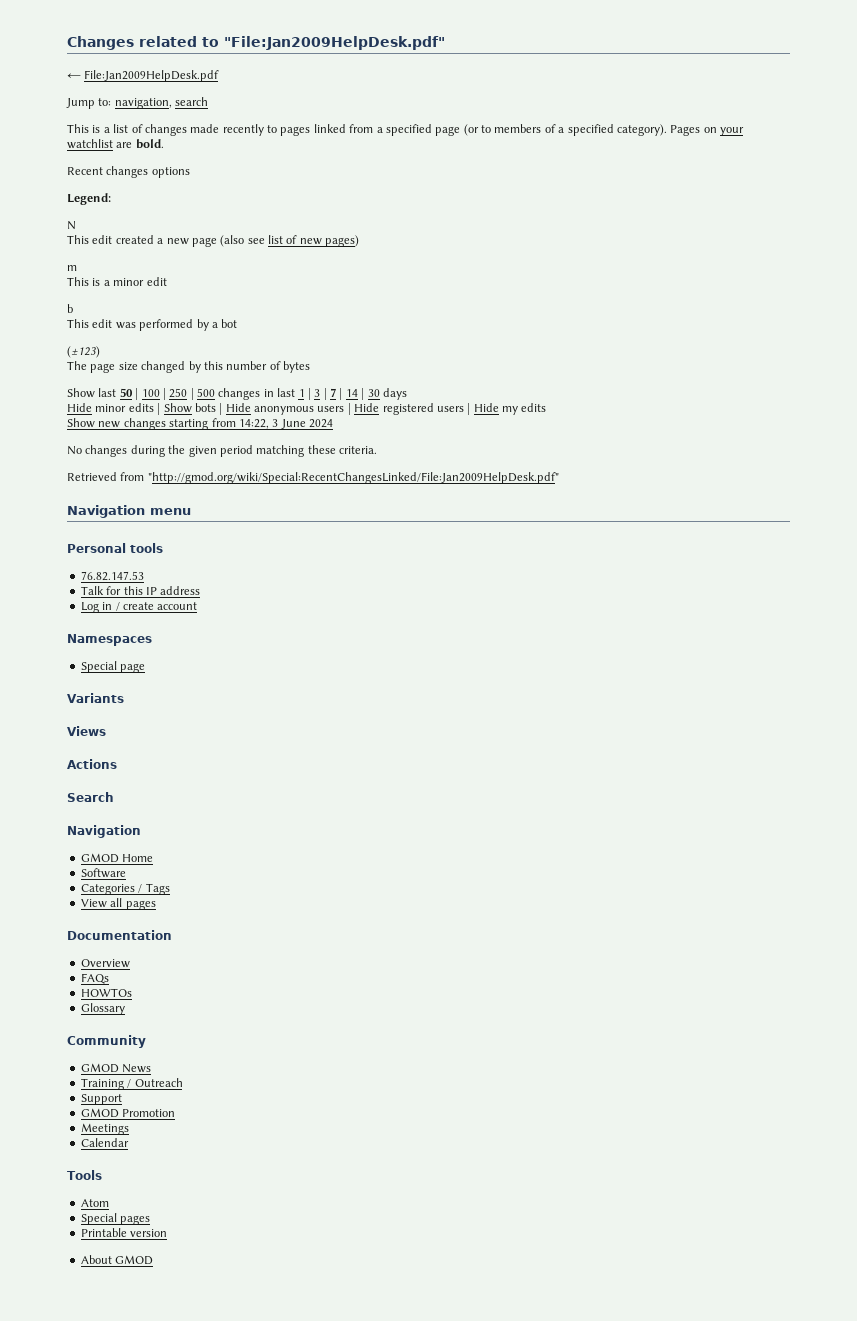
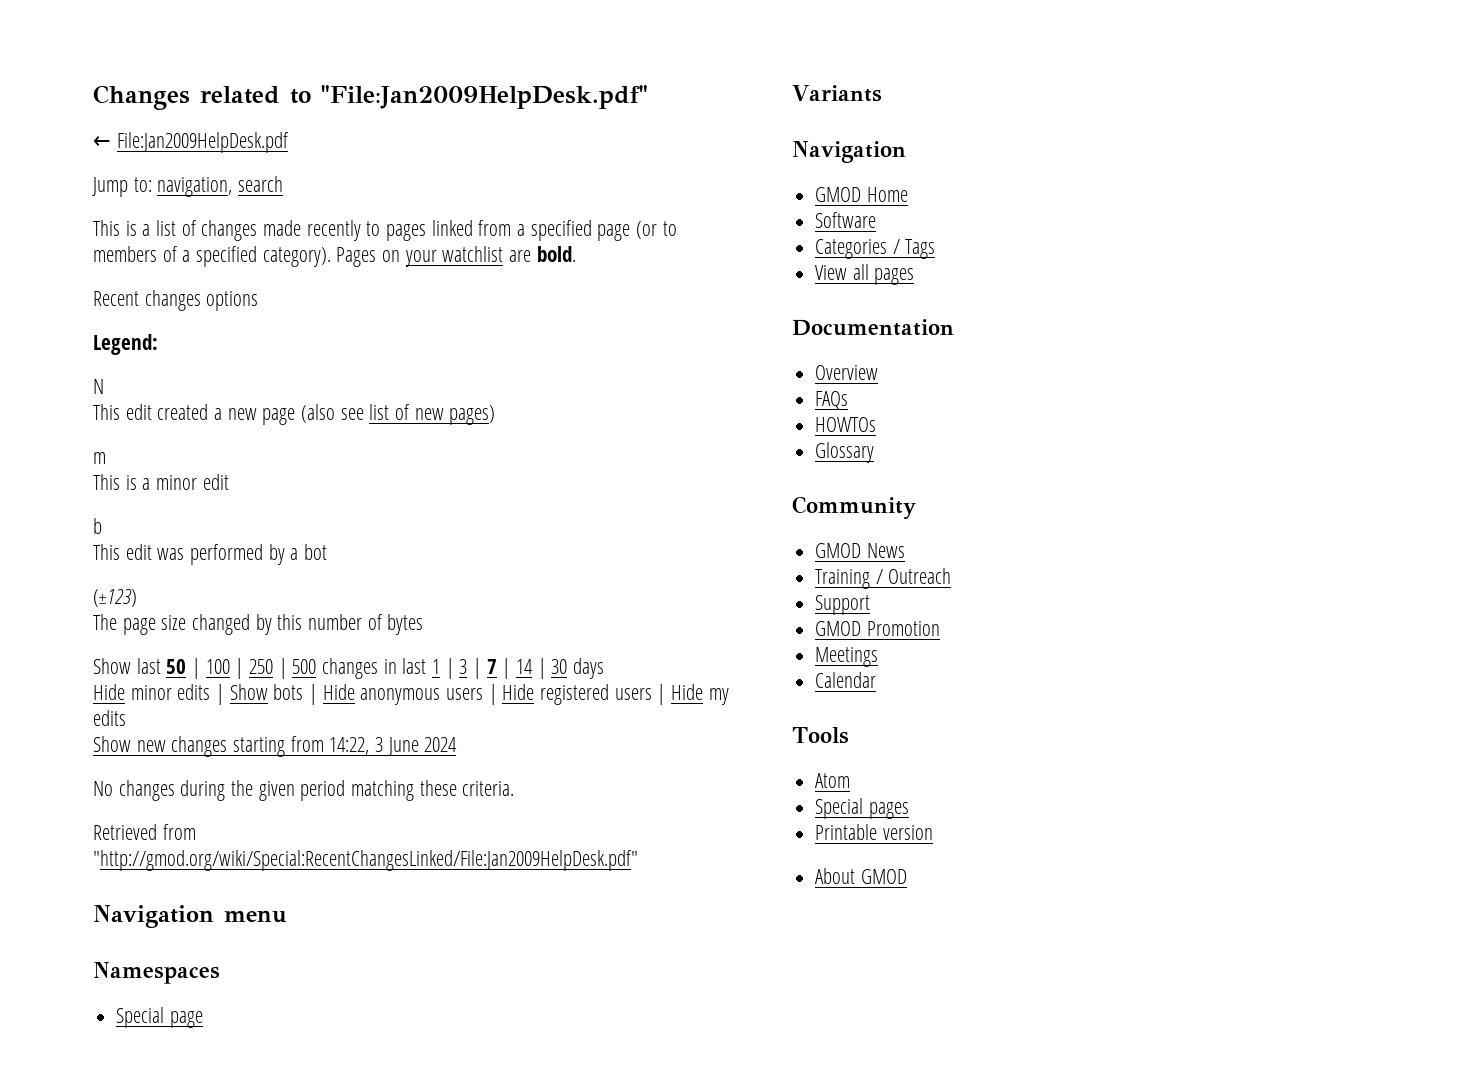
- Personal tools
- 76.82.147.53
- Talk for this IP address
- Log in / create account
- Views
- Actions
- Search

